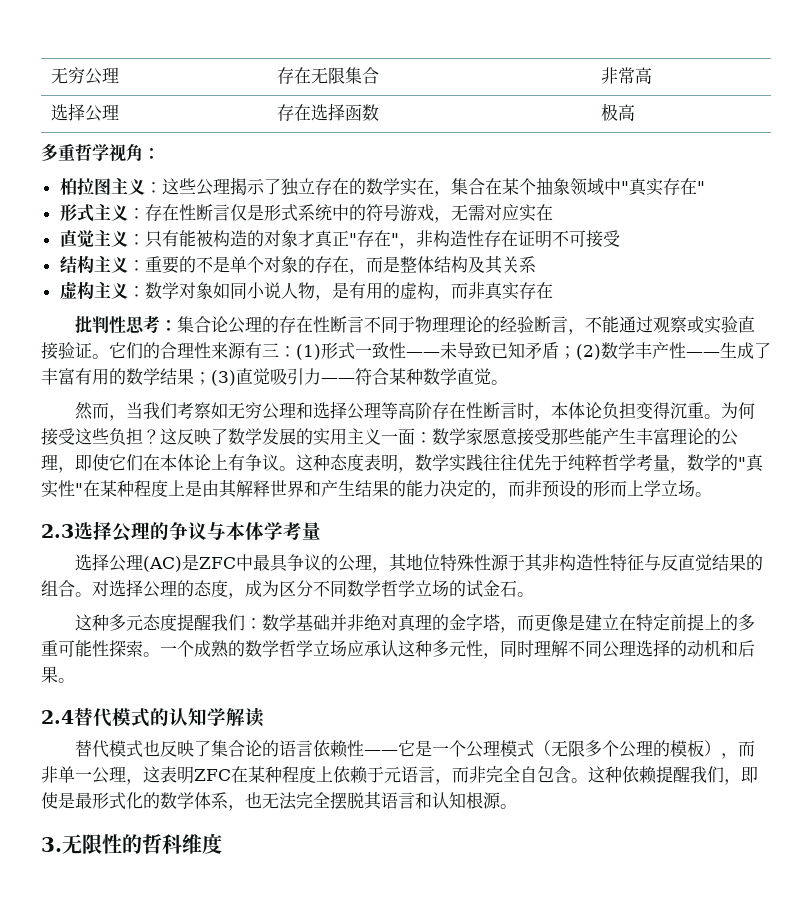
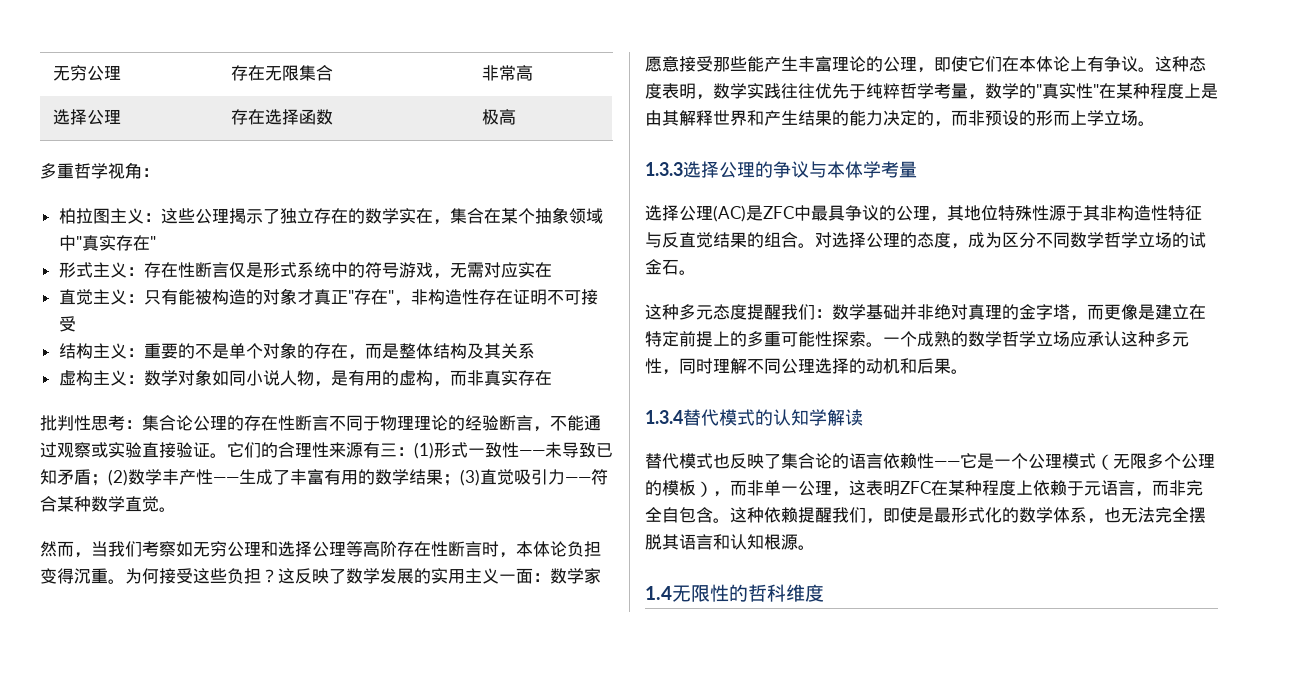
- 2.3选择公理的争议与本体学考量
+ 1.3.3选择公理的争议与本体学考量
- 2.4替代模式的认知学解读
+ 1.3.4替代模式的认知学解读
- 3.无限性的哲科维度
+ 1.4无限性的哲科维度

